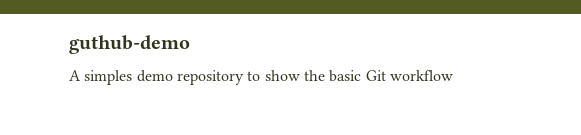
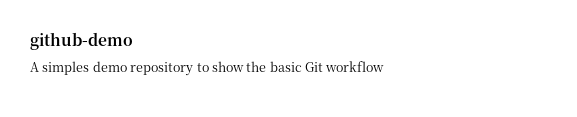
- guthub-demo
+ github-demo

